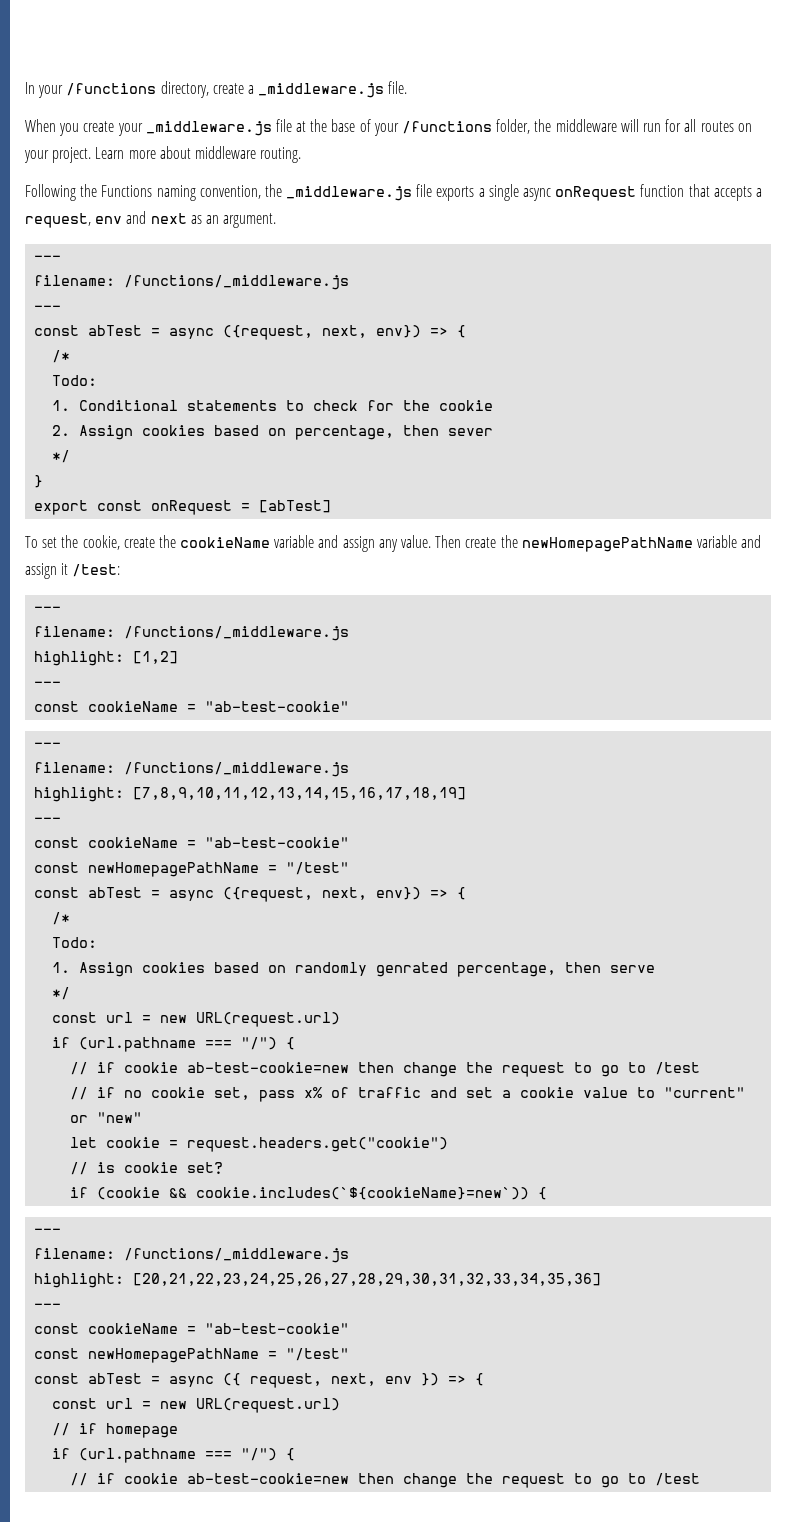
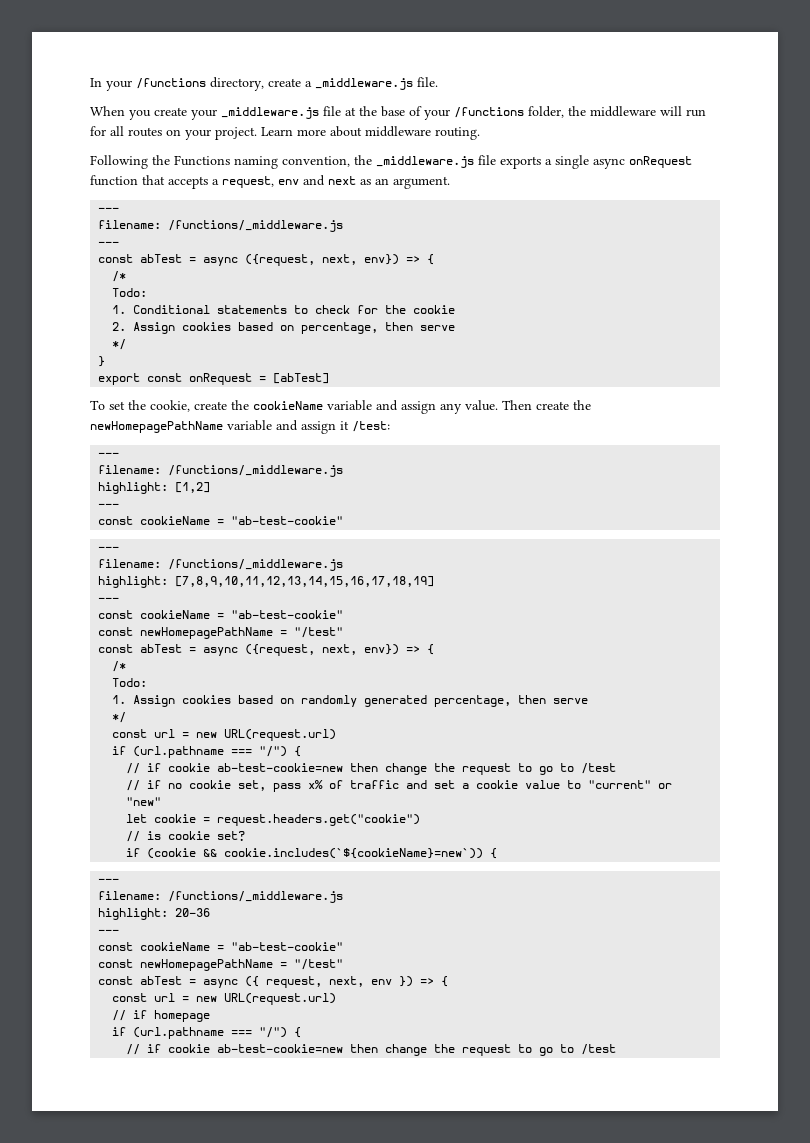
- 2. Assign cookies based on percentage, then sever
+ 2. Assign cookies based on percentage, then serve
- 1. Assign cookies based on randomly genrated percentage, then serve
+ 1. Assign cookies based on randomly generated percentage, then serve
- highlight: [20,21,22,23,24,25,26,27,28,29,30,31,32,33,34,35,36]
+ highlight: 20-36

